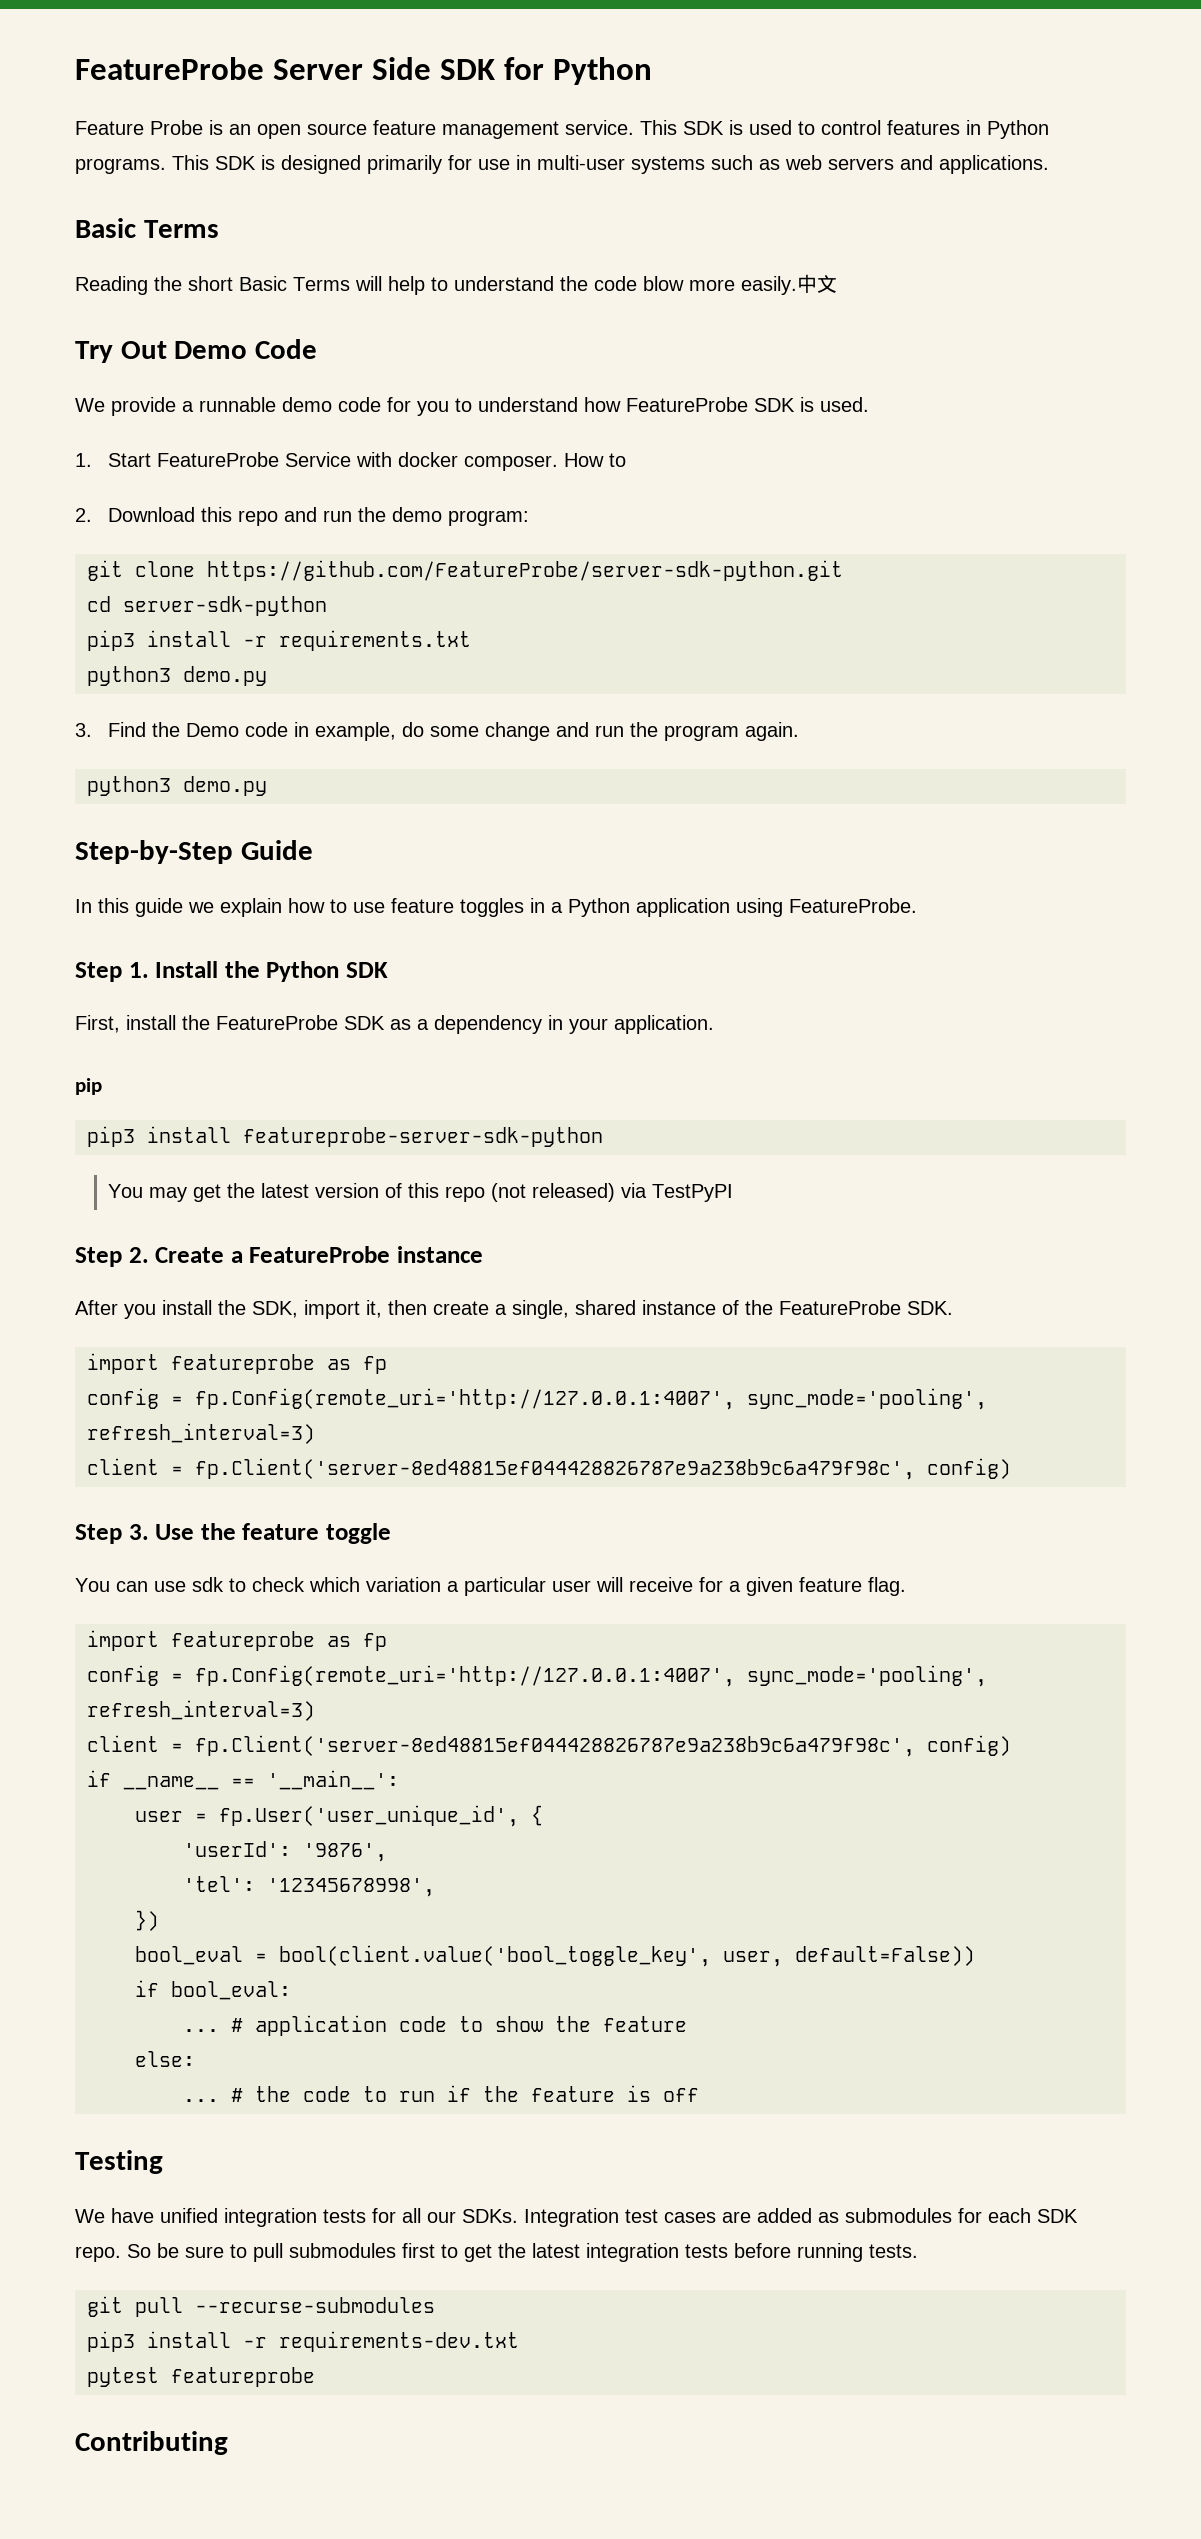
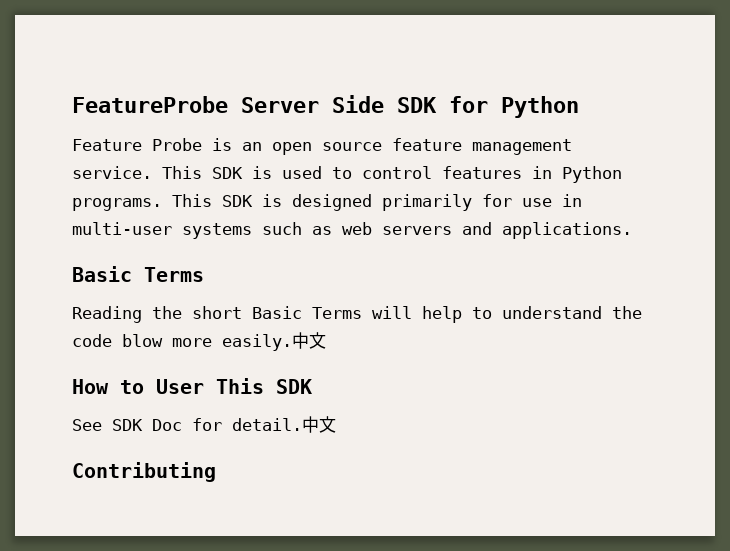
- Try Out Demo Code
- We provide a runnable demo code for you to understand how FeatureProbe SDK is used.
- 1. Start FeatureProbe Service with docker composer. How to
- 2. Download this repo and run the demo program:
- git clone https://github.com/FeatureProbe/server-sdk-python.git
- cd server-sdk-python
- pip3 install -r requirements.txt
- python3 demo.py
- 3. Find the Demo code in example, do some change and run the program again.
- python3 demo.py
- Step-by-Step Guide
- In this guide we explain how to use feature toggles in a Python application using FeatureProbe.
- Step 1. Install the Python SDK
- First, install the FeatureProbe SDK as a dependency in your application.
- pip
- pip3 install featureprobe-server-sdk-python
- You may get the latest version of this repo (not released) via TestPyPI
- Step 2. Create a FeatureProbe instance
- After you install the SDK, import it, then create a single, shared instance of the FeatureProbe SDK.
- import featureprobe as fp
- config = fp.Config(remote_uri='http://127.0.0.1:4007', sync_mode='pooling', refresh_interval=3)
- client = fp.Client('server-8ed48815ef044428826787e9a238b9c6a479f98c', config)
- Step 3. Use the feature toggle
- You can use sdk to check which variation a particular user will receive for a given feature flag.
- import featureprobe as fp
- config = fp.Config(remote_uri='http://127.0.0.1:4007', sync_mode='pooling', refresh_interval=3)
- client = fp.Client('server-8ed48815ef044428826787e9a238b9c6a479f98c', config)
- if __name__ == '__main__':
- user = fp.User('user_unique_id', {
- 'userId': '9876',
- 'tel': '12345678998',
- })
- bool_eval = bool(client.value('bool_toggle_key', user, default=False))
- if bool_eval:
- ... # application code to show the feature
- else:
- ... # the code to run if the feature is off
- Testing
- We have unified integration tests for all our SDKs. Integration test cases are added as submodules for each SDK repo. So be sure to pull submodules first to get the latest integration tests before running tests.
- git pull --recurse-submodules
- pip3 install -r requirements-dev.txt
- pytest featureprobe
+ How to User This SDK
+ See SDK Doc for detail.中文

